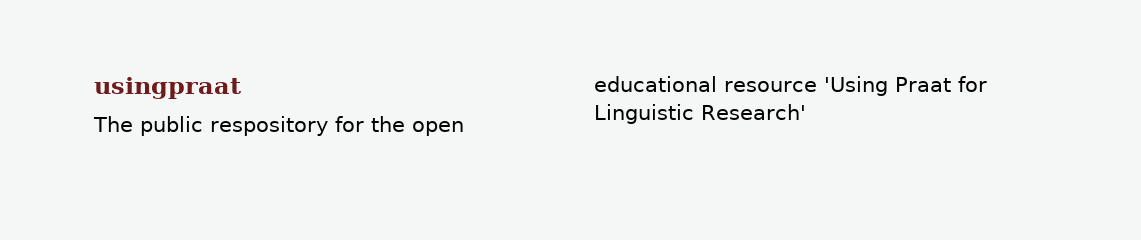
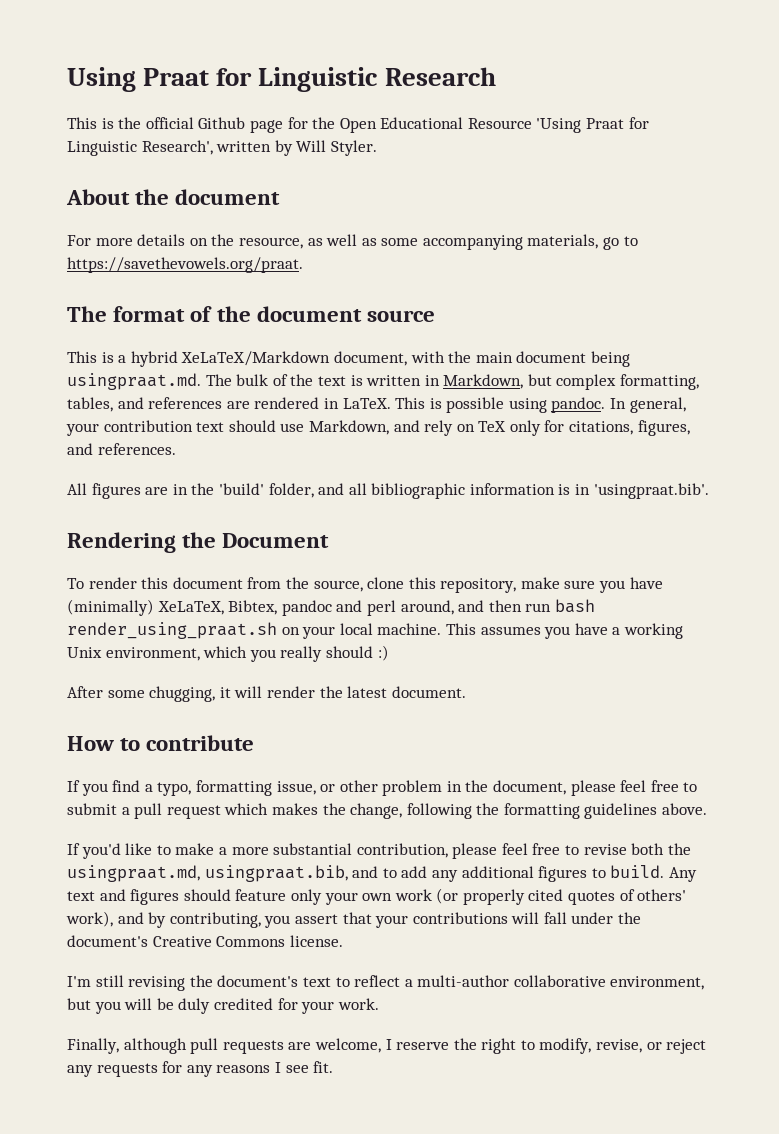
- usingpraat
- The public respository for the open educational resource 'Using Praat for Linguistic Research'
+ Using Praat for Linguistic Research
+ This is the official Github page for the Open Educational Resource 'Using Praat for Linguistic Research', written by Will Styler.
+ About the document
+ For more details on the resource, as well as some accompanying materials, go to https://savethevowels.org/praat.
+ The format of the document source
+ This is a hybrid XeLaTeX/Markdown document, with the main document being usingpraat.md. The bulk of the text is written in Markdown, but complex formatting, tables, and references are rendered in LaTeX. This is possible using pandoc. In general, your contribution text should use Markdown, and rely on TeX only for citations, figures, and references.
+ All figures are in the 'build' folder, and all bibliographic information is in 'usingpraat.bib'.
+ Rendering the Document
+ To render this document from the source, clone this repository, make sure you have (minimally) XeLaTeX, Bibtex, pandoc and perl around, and then run bash render_using_praat.sh on your local machine. This assumes you have a working Unix environment, which you really should :)
+ After some chugging, it will render the latest document.
+ How to contribute
+ If you find a typo, formatting issue, or other problem in the document, please feel free to submit a pull request which makes the change, following the formatting guidelines above.
+ If you'd like to make a more substantial contribution, please feel free to revise both the usingpraat.md, usingpraat.bib, and to add any additional figures to build. Any text and figures should feature only your own work (or properly cited quotes of others' work), and by contributing, you assert that your contributions will fall under the document's Creative Commons license.
+ I'm still revising the document's text to reflect a multi-author collaborative environment, but you will be duly credited for your work.
+ Finally, although pull requests are welcome, I reserve the right to modify, revise, or reject any requests for any reasons I see fit.

